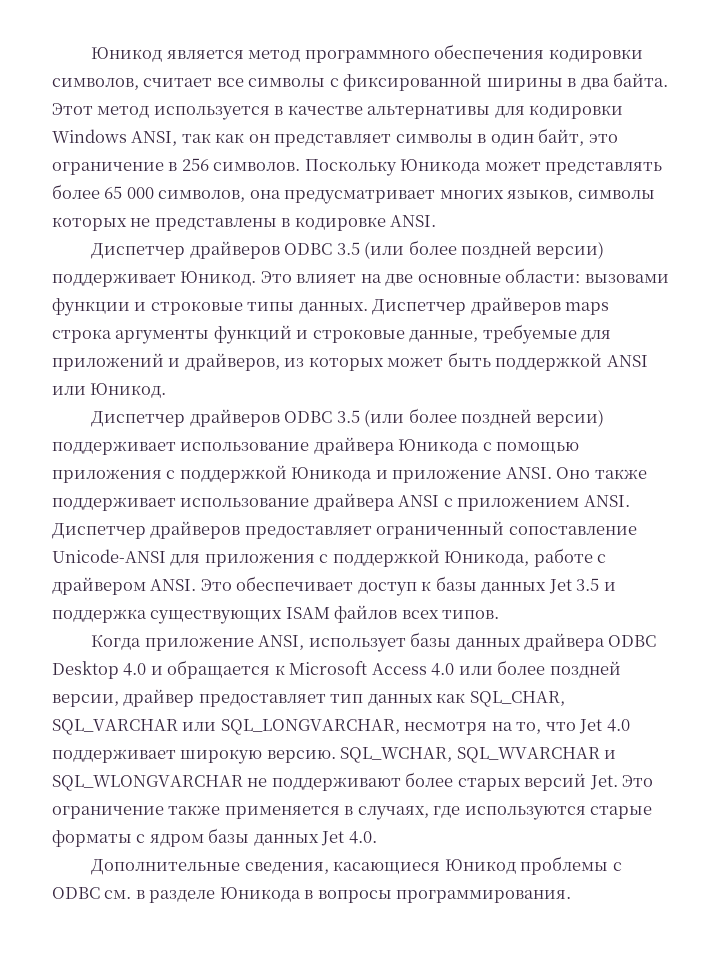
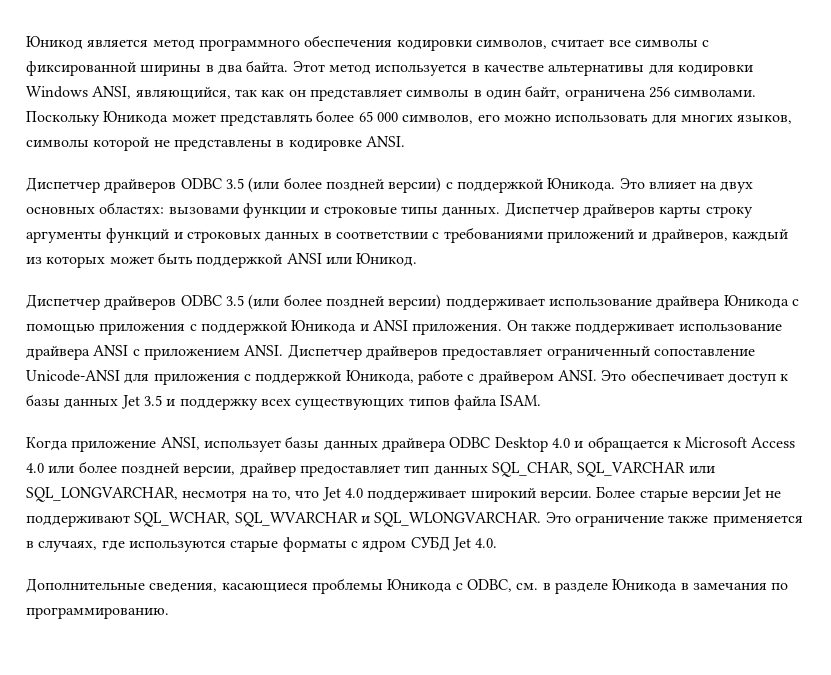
- Этот метод используется в качестве альтернативы для кодировки Windows ANSI, так как он представляет символы в один байт, это ограничение в 256 символов.
+ Этот метод используется в качестве альтернативы для кодировки Windows ANSI, являющийся, так как он представляет символы в один байт, ограничена 256 символами.
- Поскольку Юникода может представлять более 65 000 символов, она предусматривает многих языков, символы которых не представлены в кодировке ANSI.
+ Поскольку Юникода может представлять более 65 000 символов, его можно использовать для многих языков, символы которой не представлены в кодировке ANSI.
- Диспетчер драйверов ODBC 3.5 (или более поздней версии) поддерживает Юникод. Это влияет на две основные области: вызовами функции и строковые типы данных.
+ Диспетчер драйверов ODBC 3.5 (или более поздней версии) с поддержкой Юникода. Это влияет на двух основных областях: вызовами функции и строковые типы данных.
- Диспетчер драйверов maps строка аргументы функций и строковые данные, требуемые для приложений и драйверов, из которых может быть поддержкой ANSI или Юникод.
+ Диспетчер драйверов карты строку аргументы функций и строковых данных в соответствии с требованиями приложений и драйверов, каждый из которых может быть поддержкой ANSI или Юникод.
- Диспетчер драйверов ODBC 3.5 (или более поздней версии) поддерживает использование драйвера Юникода с помощью приложения с поддержкой Юникода и приложение ANSI. Оно также поддерживает использование драйвера ANSI с приложением ANSI.
+ Диспетчер драйверов ODBC 3.5 (или более поздней версии) поддерживает использование драйвера Юникода с помощью приложения с поддержкой Юникода и ANSI приложения. Он также поддерживает использование драйвера ANSI с приложением ANSI.
- Это обеспечивает доступ к базы данных Jet 3.5 и поддержка существующих ISAM файлов всех типов.
+ Это обеспечивает доступ к базы данных Jet 3.5 и поддержку всех существующих типов файла ISAM.
- Когда приложение ANSI, использует базы данных драйвера ODBC Desktop 4.0 и обращается к Microsoft Access 4.0 или более поздней версии, драйвер предоставляет тип данных как SQL_CHAR, SQL_VARCHAR или SQL_LONGVARCHAR, несмотря на то, что Jet 4.0 поддерживает широкую версию. SQL_WCHAR, SQL_WVARCHAR и SQL_WLONGVARCHAR не поддерживают более старых версий Jet. Это ограничение также применяется в случаях, где используются старые форматы с ядром базы данных Jet 4.0.
+ Когда приложение ANSI, использует базы данных драйвера ODBC Desktop 4.0 и обращается к Microsoft Access 4.0 или более поздней версии, драйвер предоставляет тип данных SQL_CHAR, SQL_VARCHAR или SQL_LONGVARCHAR, несмотря на то, что Jet 4.0 поддерживает широкий версии. Более старые версии Jet не поддерживают SQL_WCHAR, SQL_WVARCHAR и SQL_WLONGVARCHAR. Это ограничение также применяется в случаях, где используются старые форматы с ядром СУБД Jet 4.0.
- Дополнительные сведения, касающиеся Юникод проблемы с ODBC см. в разделе Юникода в вопросы программирования.
+ Дополнительные сведения, касающиеся проблемы Юникода с ODBC, см. в разделе Юникода в замечания по программированию.

